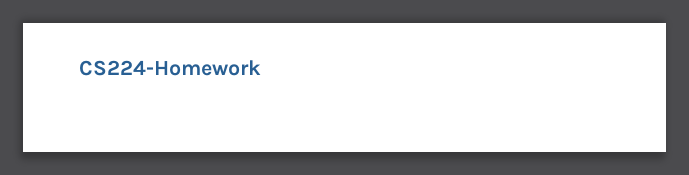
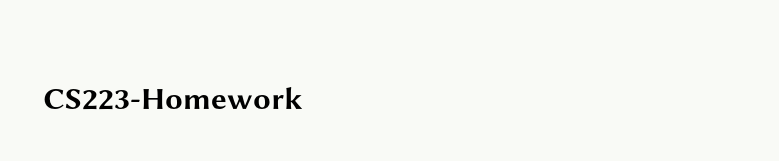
- CS224-Homework
+ CS223-Homework

